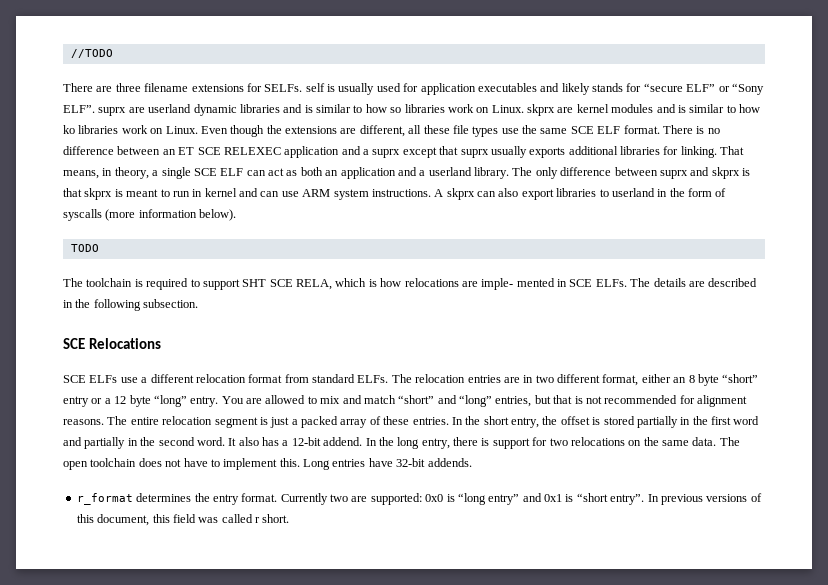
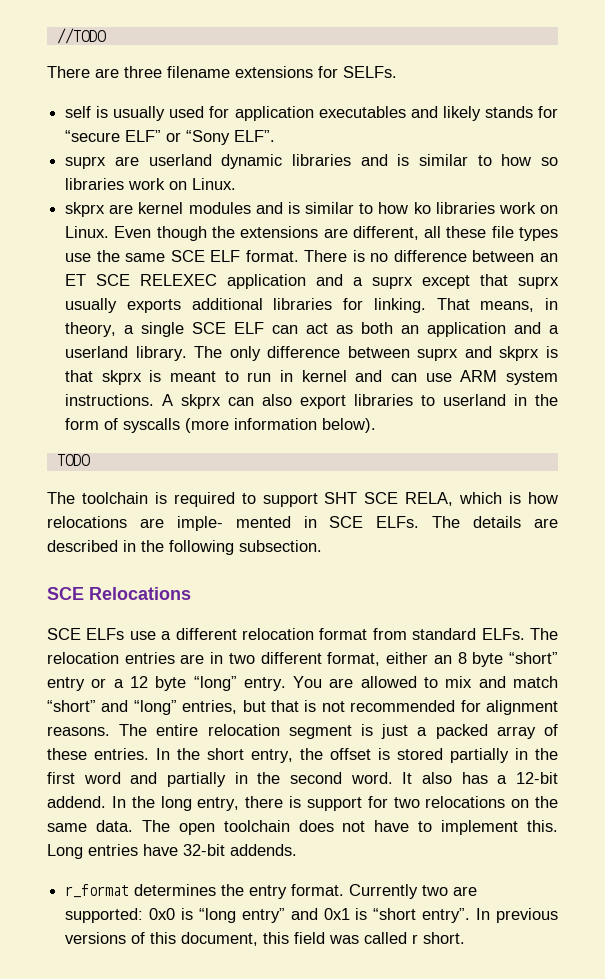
- There are three filename extensions for SELFs. self is usually used for application executables and likely stands for “secure ELF” or “Sony ELF”. suprx are userland dynamic libraries and is similar to how so libraries work on Linux. skprx are kernel modules and is similar to how ko libraries work on Linux.
+ There are three filename extensions for SELFs.
+ self is usually used for application executables and likely stands for “secure ELF” or “Sony ELF”.
+ suprx are userland dynamic libraries and is similar to how so libraries work on Linux.
+ skprx are kernel modules and is similar to how ko libraries work on Linux.

